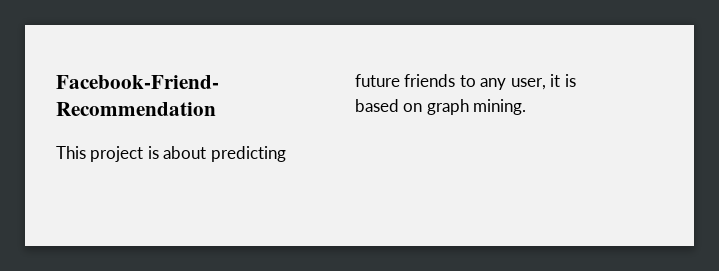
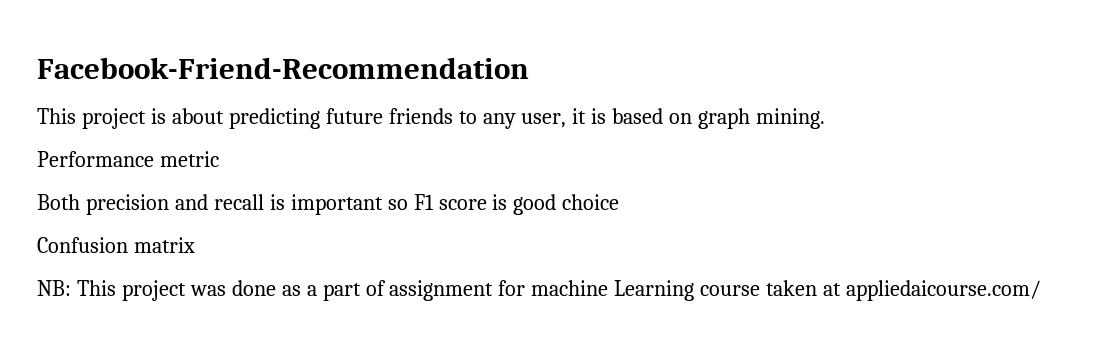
+ Performance metric
+ Both precision and recall is important so F1 score is good choice
+ Confusion matrix
+ NB: This project was done as a part of assignment for machine Learning course taken at appliedaicourse.com/

